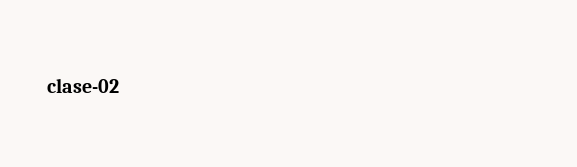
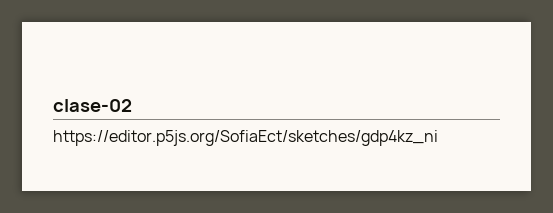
+ https://editor.p5js.org/SofiaEct/sketches/gdp4kz_ni

